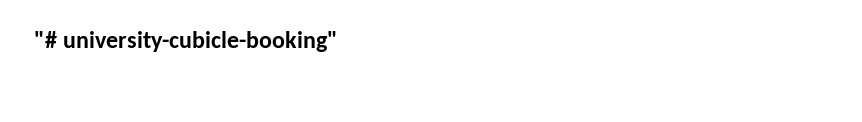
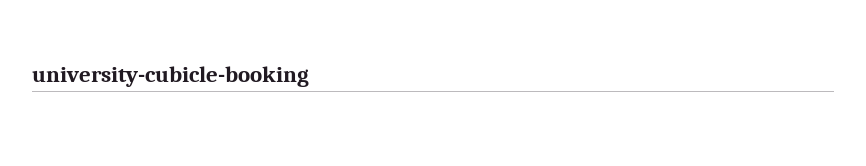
- "# university-cubicle-booking"
+ university-cubicle-booking

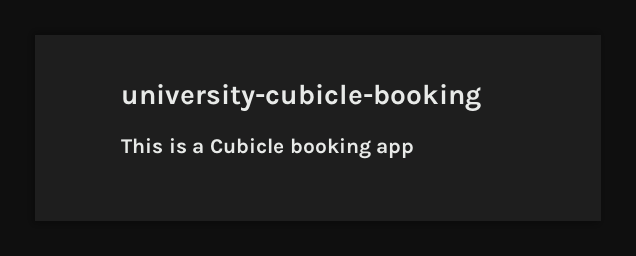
+ This is a Cubicle booking app

